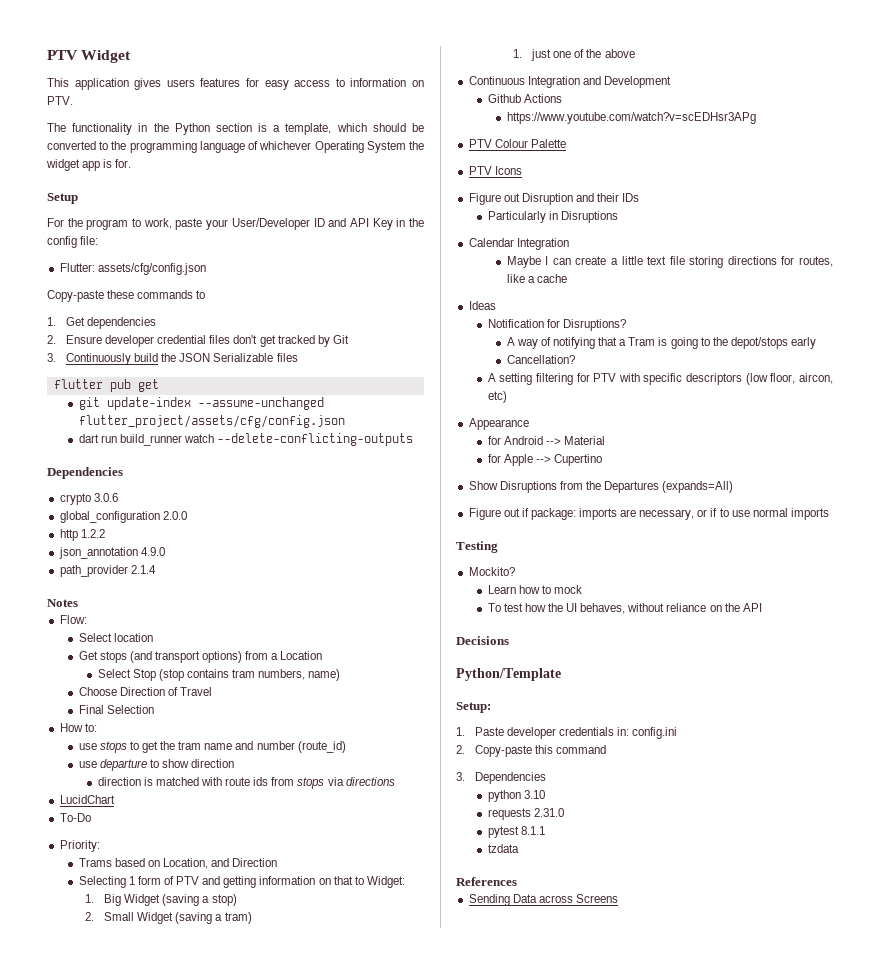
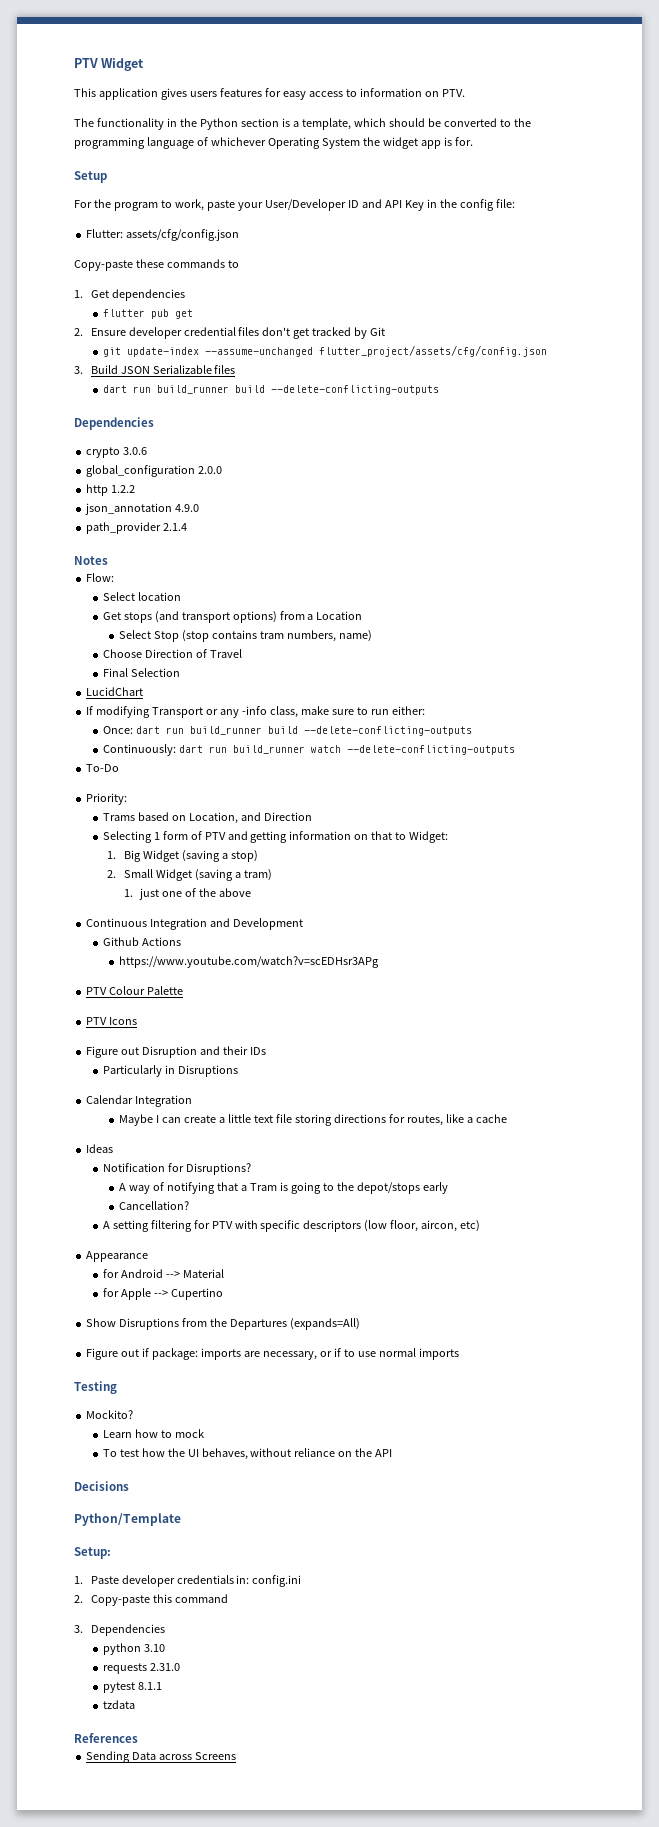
+ flutter pub get
- 3. Continuously build the JSON Serializable files
- flutter pub get
- dart run build_runner watch --delete-conflicting-outputs
+ 3. Build JSON Serializable files
+ dart run build_runner build --delete-conflicting-outputs
- How to:
- use stops to get the tram name and number (route_id)
- use departure to show direction
- direction is matched with route ids from stops via directions
  LucidChart
+ If modifying Transport or any -info class, make sure to run either:
+ Once: dart run build_runner build --delete-conflicting-outputs
+ Continuously: dart run build_runner watch --delete-conflicting-outputs

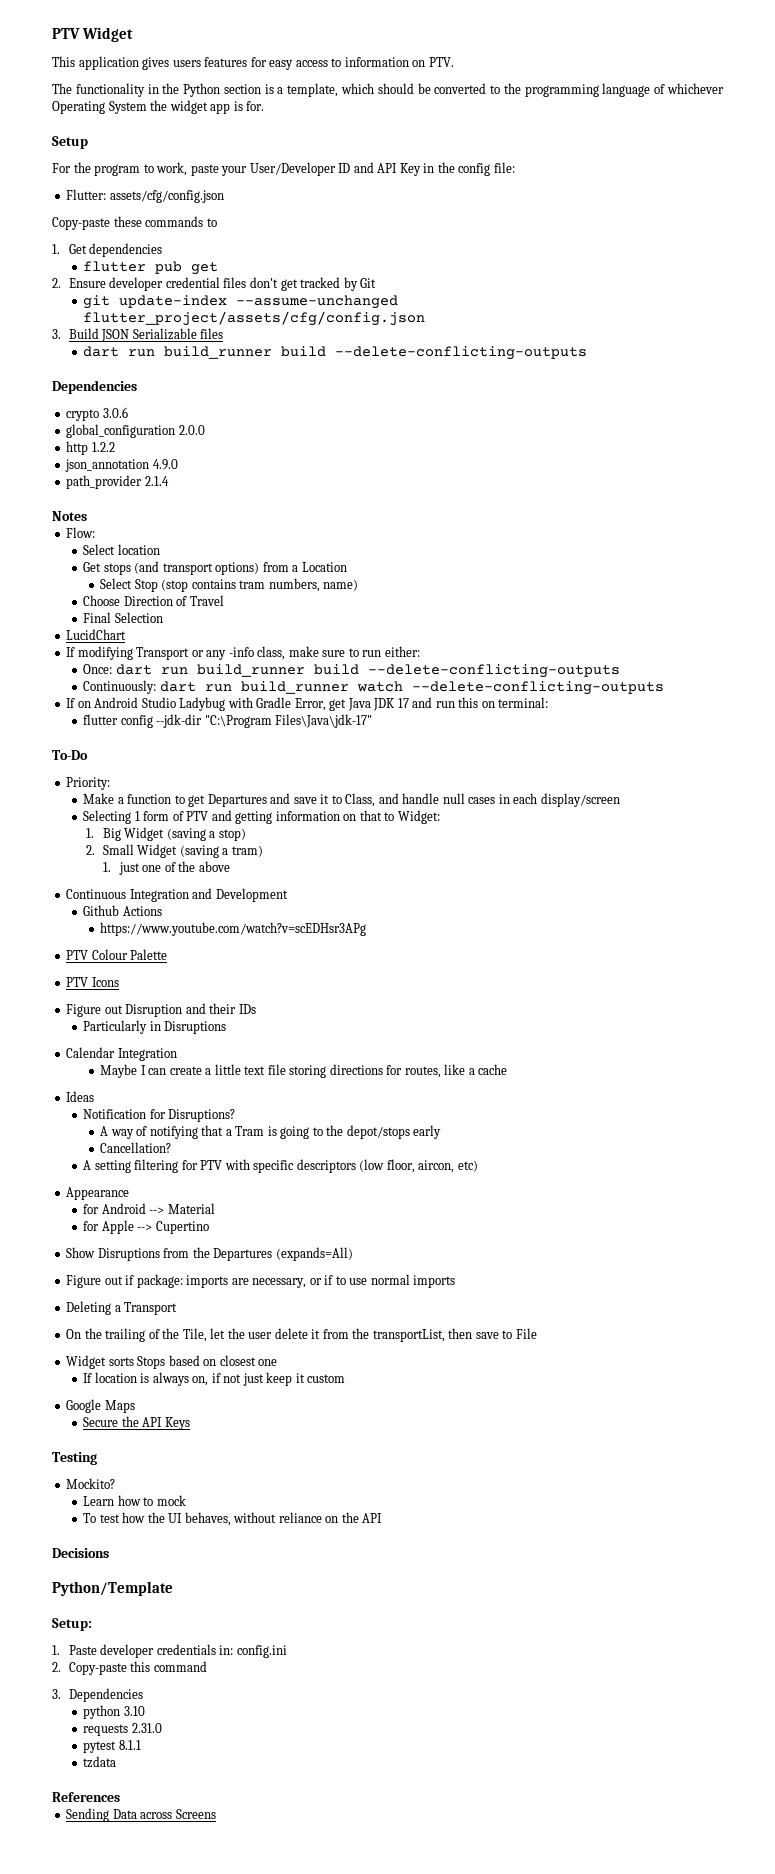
+ If on Android Studio Ladybug with Gradle Error, get Java JDK 17 and run this on terminal:
+ flutter config --jdk-dir "C:\Program Files\Java\jdk-17"
  To-Do
  Priority:
- Trams based on Location, and Direction
+ Make a function to get Departures and save it to Class, and handle null cases in each display/screen
+ Deleting a Transport
+ On the trailing of the Tile, let the user delete it from the transportList, then save to File
+ Widget sorts Stops based on closest one
+ If location is always on, if not just keep it custom
+ Google Maps
+ Secure the API Keys

